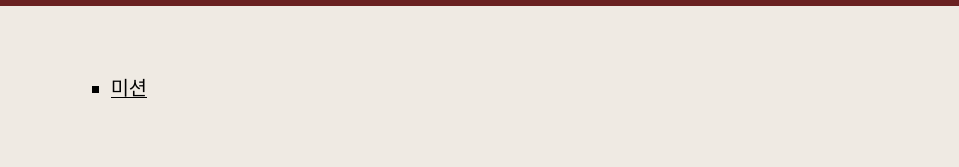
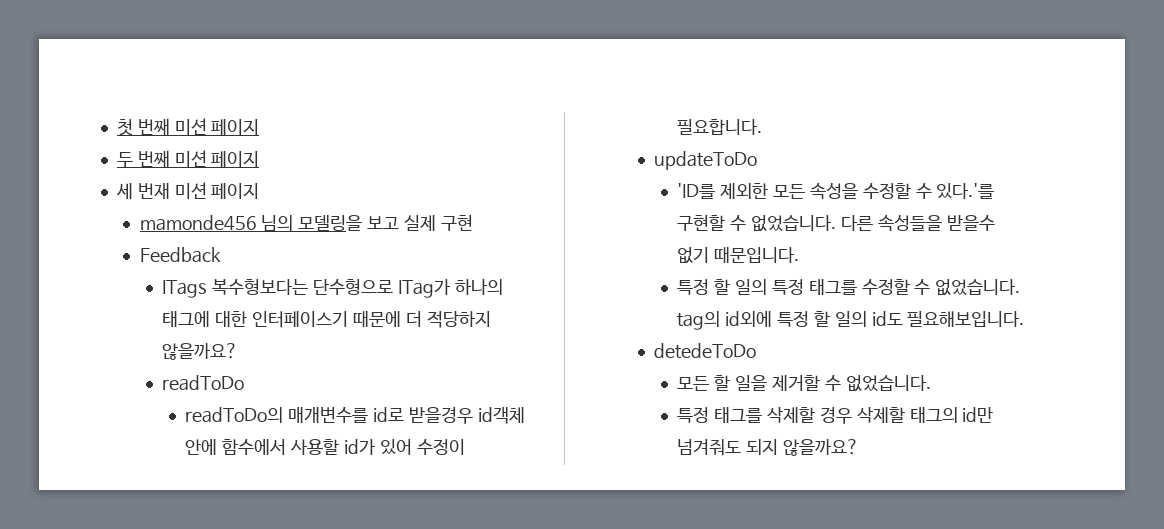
- 미션
+ 첫 번째 미션 페이지
+ 두 번째 미션 페이지
+ 세 번재 미션 페이지
+ mamonde456 님의 모델링을 보고 실제 구현
+ Feedback
+ ITags 복수형보다는 단수형으로 ITag가 하나의 태그에 대한 인터페이스기 때문에 더 적당하지 않을까요?
+ readToDo
+ readToDo의 매개변수를 id로 받을경우 id객체 안에 함수에서 사용할 id가 있어 수정이 필요합니다.
+ updateToDo
+ 'ID를 제외한 모든 속성을 수정할 수 있다.'를 구현할 수 없었습니다. 다른 속성들을 받을수 없기 때문입니다.
+ 특정 할 일의 특정 태그를 수정할 수 없었습니다. tag의 id외에 특정 할 일의 id도 필요해보입니다.
+ detedeToDo
+ 모든 할 일을 제거할 수 없었습니다.
+ 특정 태그를 삭제할 경우 삭제할 태그의 id만 넘겨줘도 되지 않을까요?

